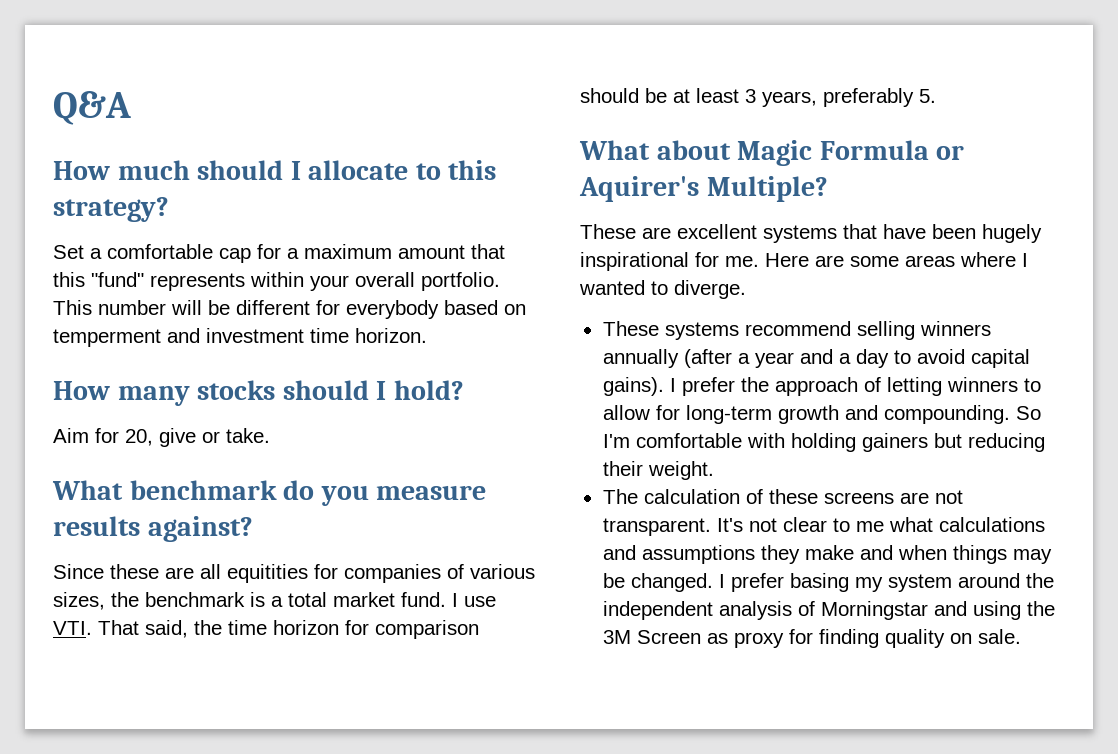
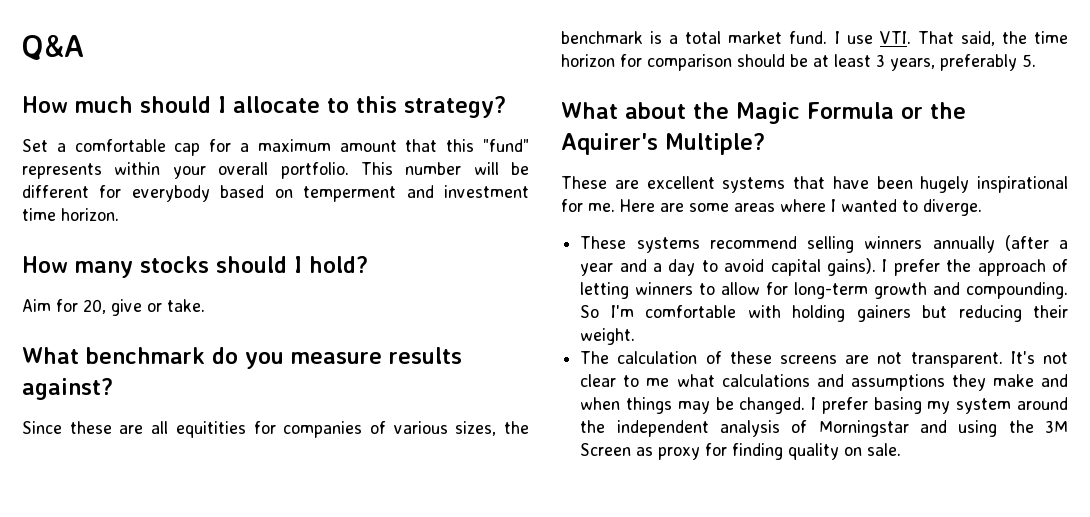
- What about Magic Formula or Aquirer's Multiple?
+ What about the Magic Formula or the Aquirer's Multiple?

